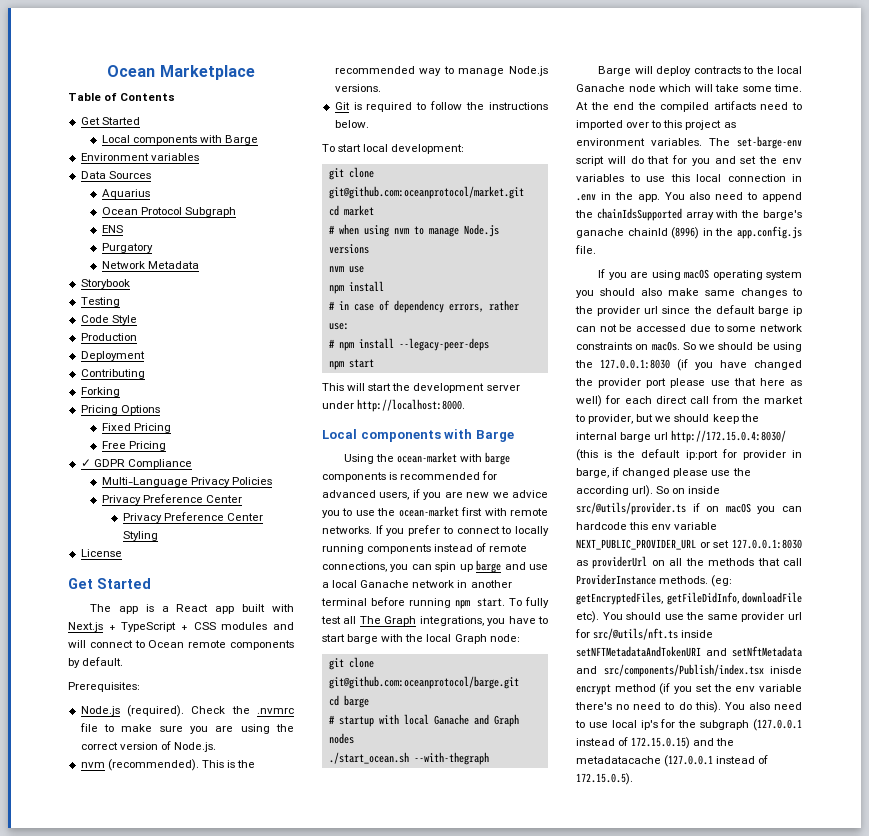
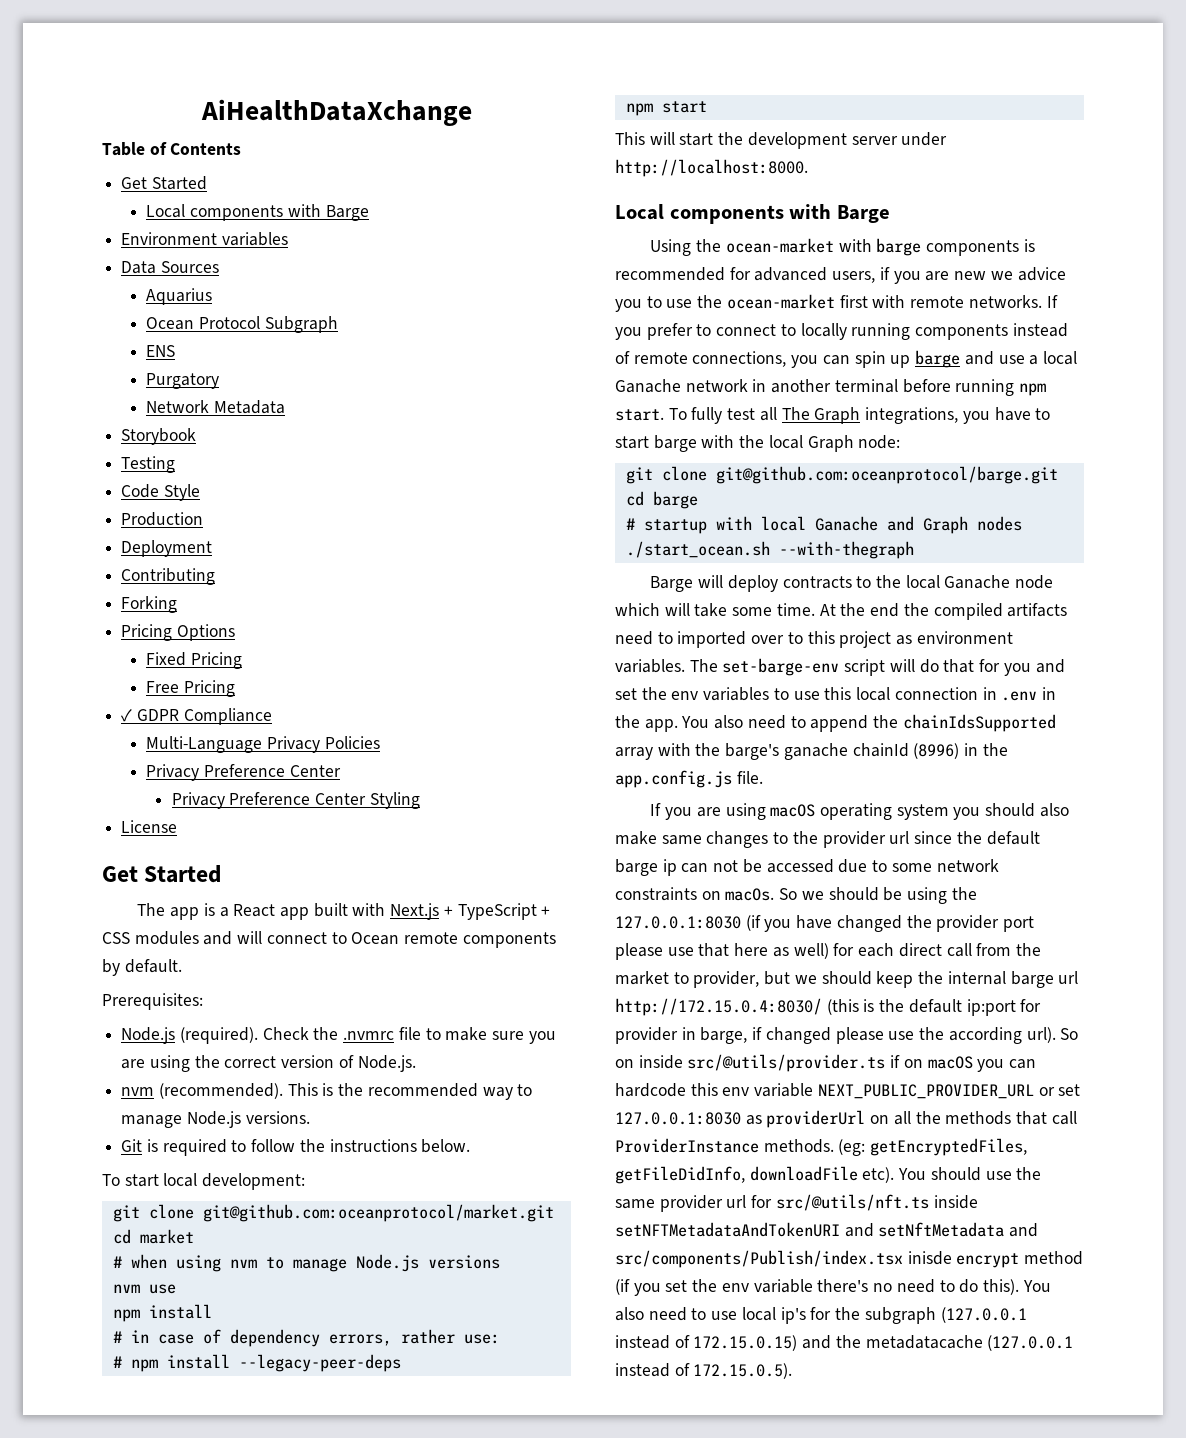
- Ocean Marketplace
+ AiHealthDataXchange

